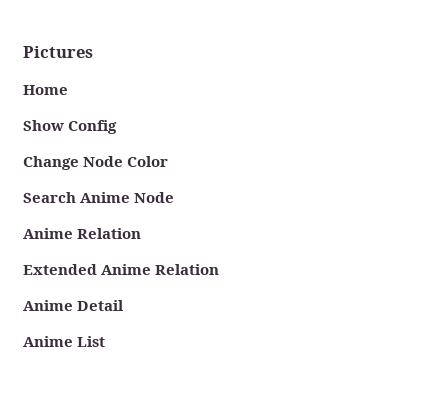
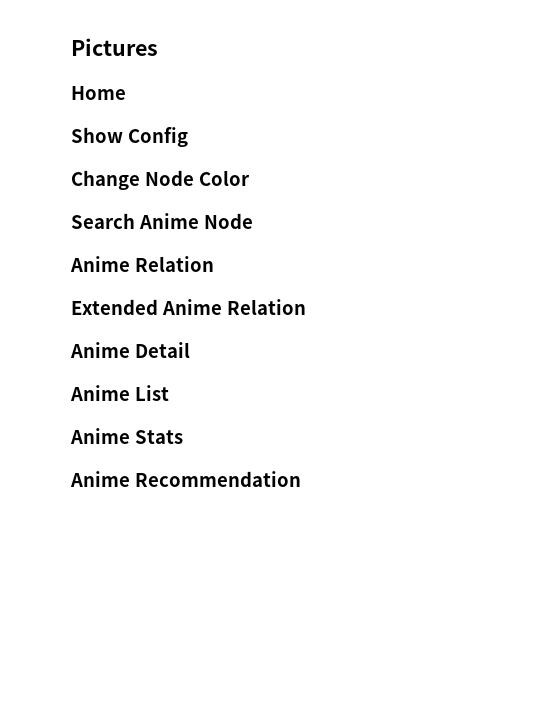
+ Anime Stats
+ Anime Recommendation

